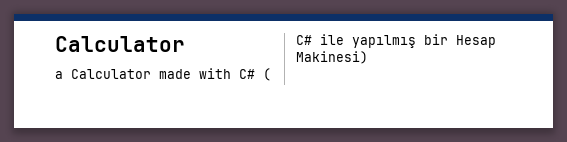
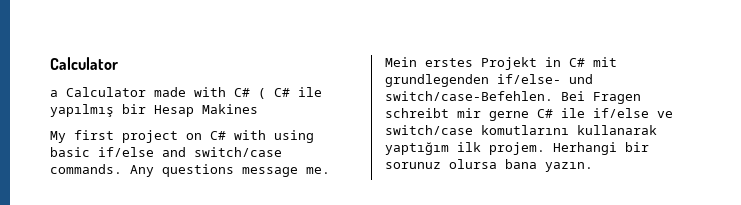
- a Calculator made with C# ( C# ile yapılmış bir Hesap Makinesi)
+ a Calculator made with C# ( C# ile yapılmış bir Hesap Makines
+ My first project on C# with using basic if/else and switch/case commands. Any questions message me. Mein erstes Projekt in C# mit grundlegenden if/else- und switch/case-Befehlen. Bei Fragen schreibt mir gerne C# ile if/else ve switch/case komutlarını kullanarak yaptığım ilk projem. Herhangi bir sorunuz olursa bana yazın.

